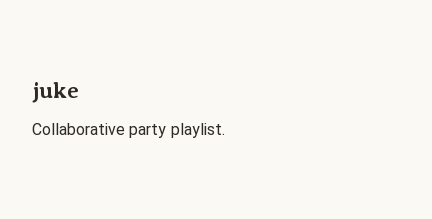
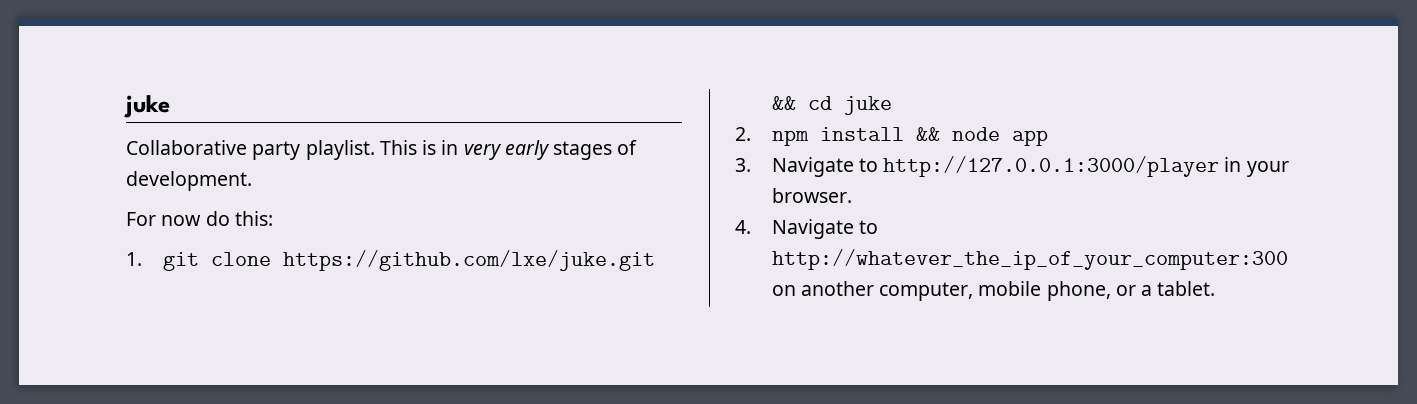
+ This is in very early stages of development.
+ For now do this:
+ 1. git clone https://github.com/lxe/juke.git && cd juke
+ 2. npm install && node app
+ 3. Navigate to http://127.0.0.1:3000/player in your browser.
+ 4. Navigate to http://whatever_the_ip_of_your_computer:300 on another computer, mobile phone, or a tablet.

